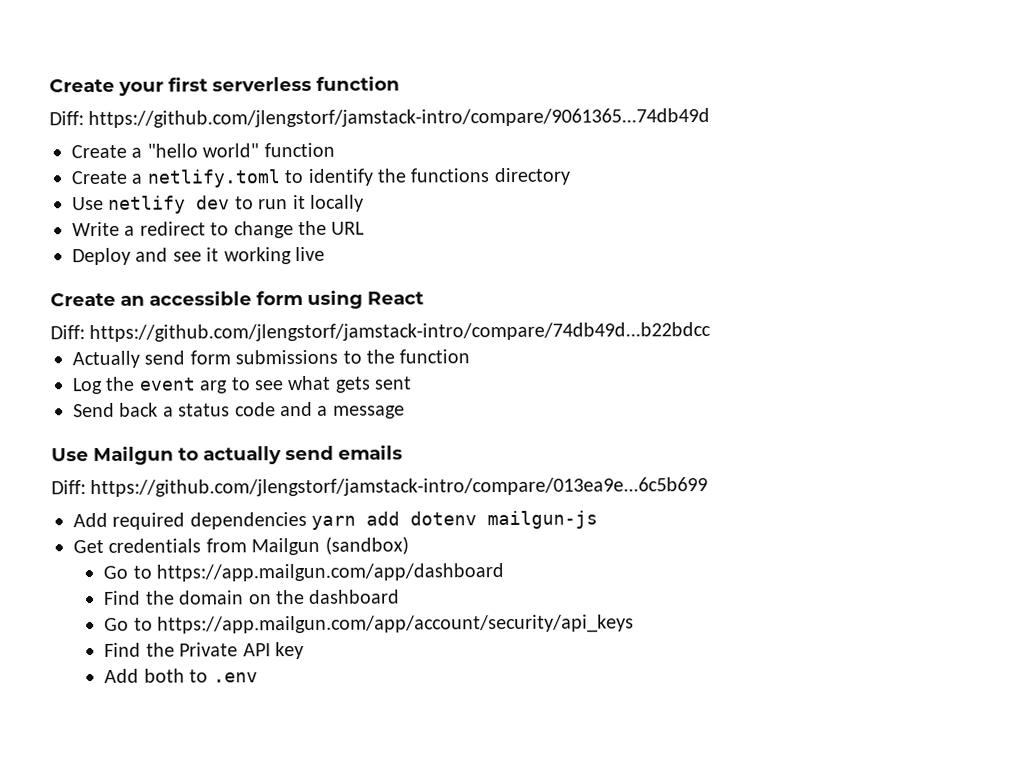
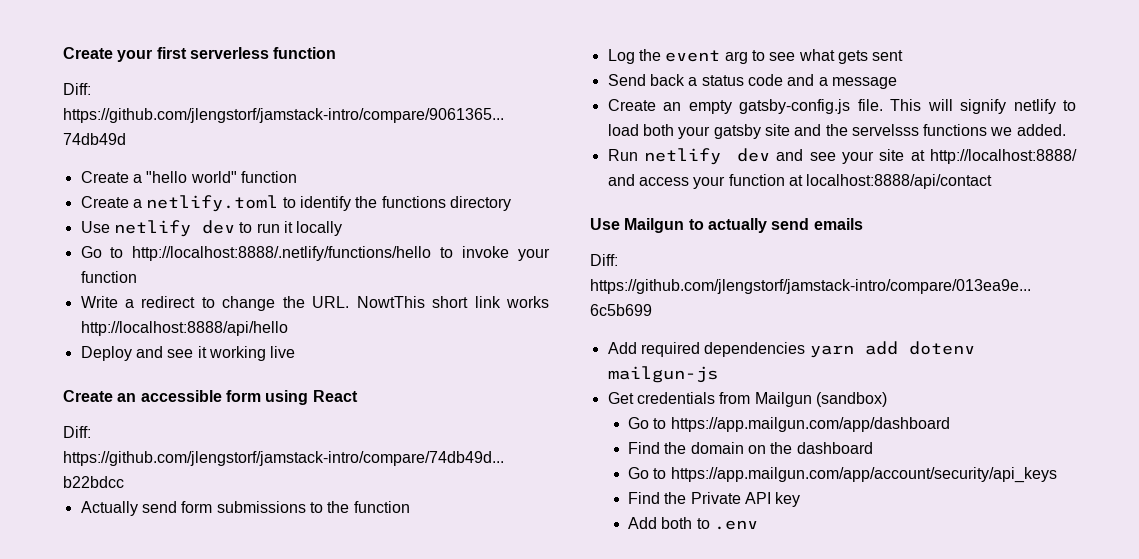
+ Go to http://localhost:8888/.netlify/functions/hello to invoke your function
- Write a redirect to change the URL
+ Write a redirect to change the URL. NowtThis short link works http://localhost:8888/api/hello
+ Create an empty gatsby-config.js file. This will signify netlify to load both your gatsby site and the servelsss functions we added.
+ Run netlify dev and see your site at http://localhost:8888/ and access your function at localhost:8888/api/contact

